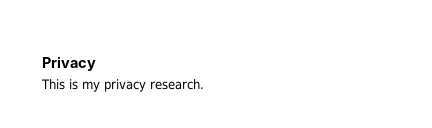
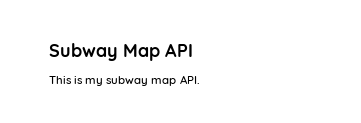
- Privacy
+ Subway Map API
- This is my privacy research.
+ This is my subway map API.

